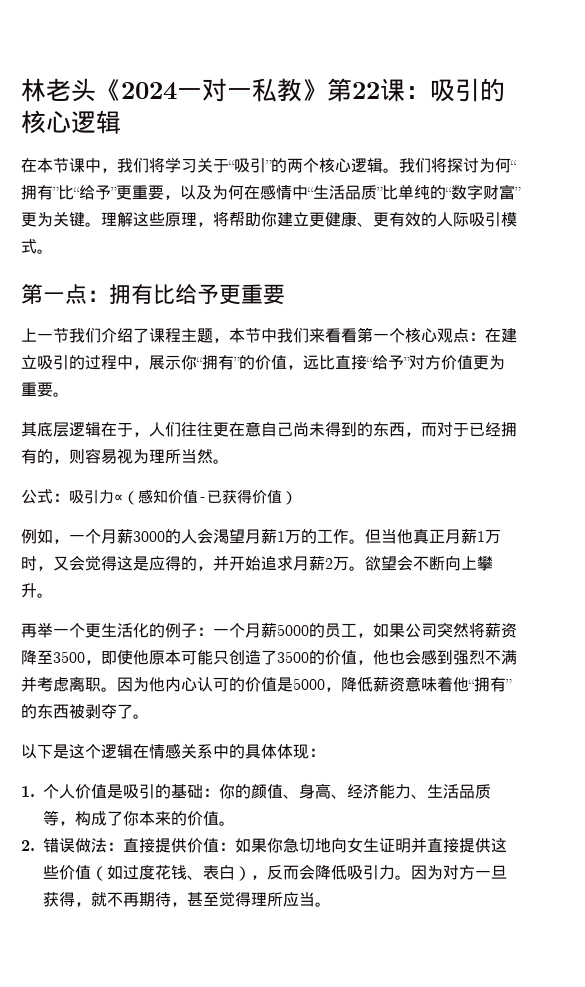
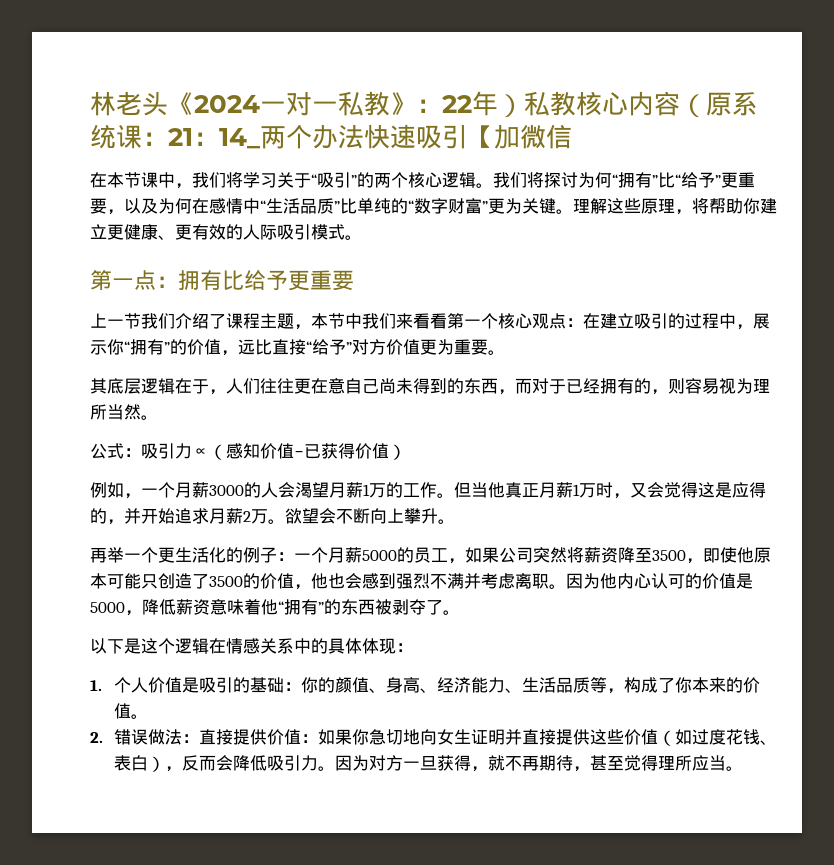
- 林老头《2024一对一私教》第22课：吸引的核心逻辑
+ 林老头《2024一对一私教》：22年）私教核心内容（原系统课：21：14_两个办法快速吸引【加微信

